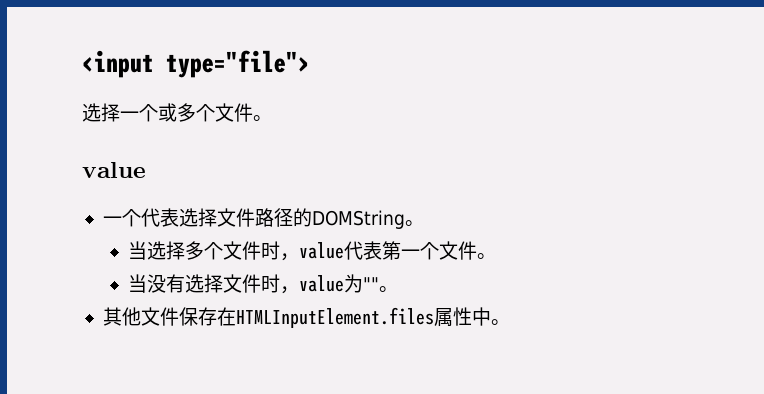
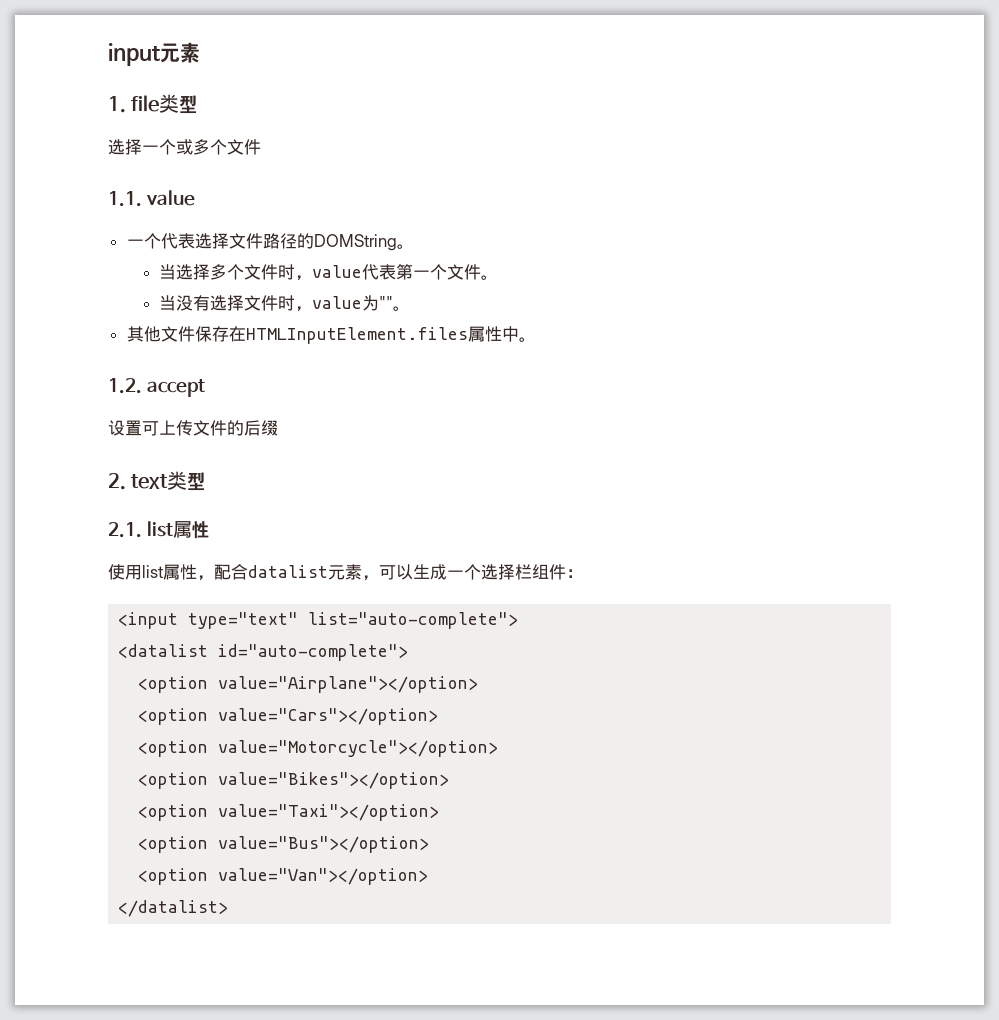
- <input type="file">
+ input元素
+ 1. file类型
- 选择一个或多个文件。
- value
+ 选择一个或多个文件
+ 1.1. value
+ 1.2. accept
+ 设置可上传文件的后缀
+ 2. text类型
+ 2.1. list属性
+ 使用list属性，配合datalist元素，可以生成一个选择栏组件：
+ <input type="text" list="auto-complete">
+ <datalist id="auto-complete">
+ <option value="Airplane"></option>
+ <option value="Cars"></option>
+ <option value="Motorcycle"></option>
+ <option value="Bikes"></option>
+ <option value="Taxi"></option>
+ <option value="Bus"></option>
+ <option value="Van"></option>
+ </datalist>

